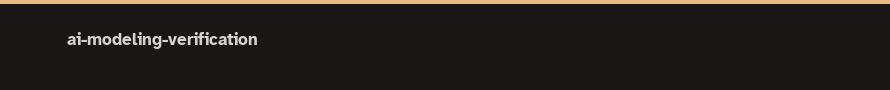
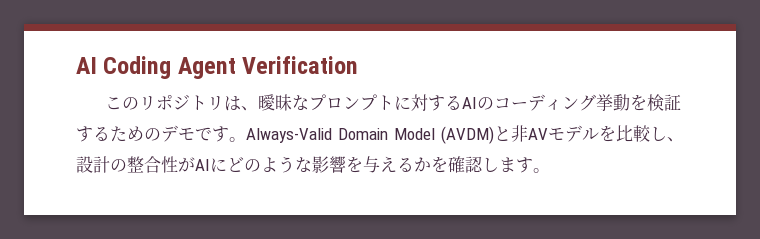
- ai-modeling-verification
+ AI Coding Agent Verification
+ このリポジトリは、曖昧なプロンプトに対するAIのコーディング挙動を検証するためのデモです。Always-Valid Domain Model (AVDM)と非AVモデルを比較し、設計の整合性がAIにどのような影響を与えるかを確認します。

